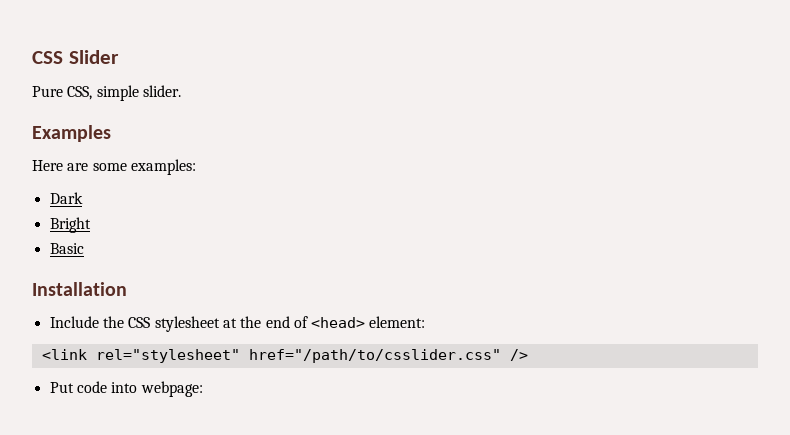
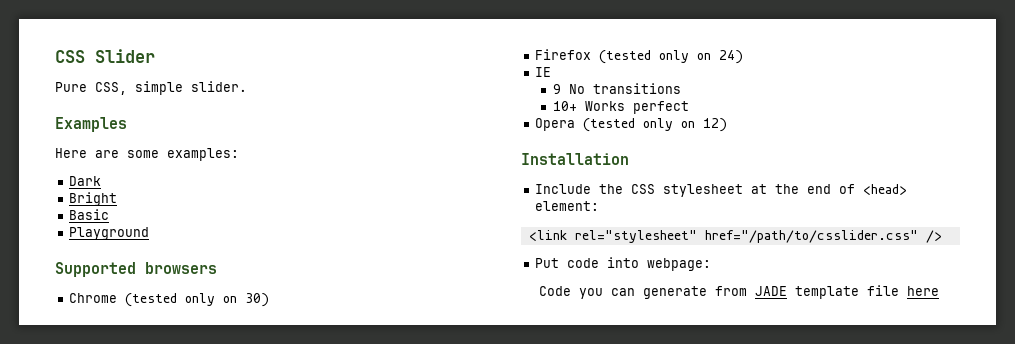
+ Playground
+ Supported browsers
+ Chrome (tested only on 30)
+ Firefox (tested only on 24)
+ IE
+ 9 No transitions
+ 10+ Works perfect
+ Opera (tested only on 12)
+ Code you can generate from JADE template file here

